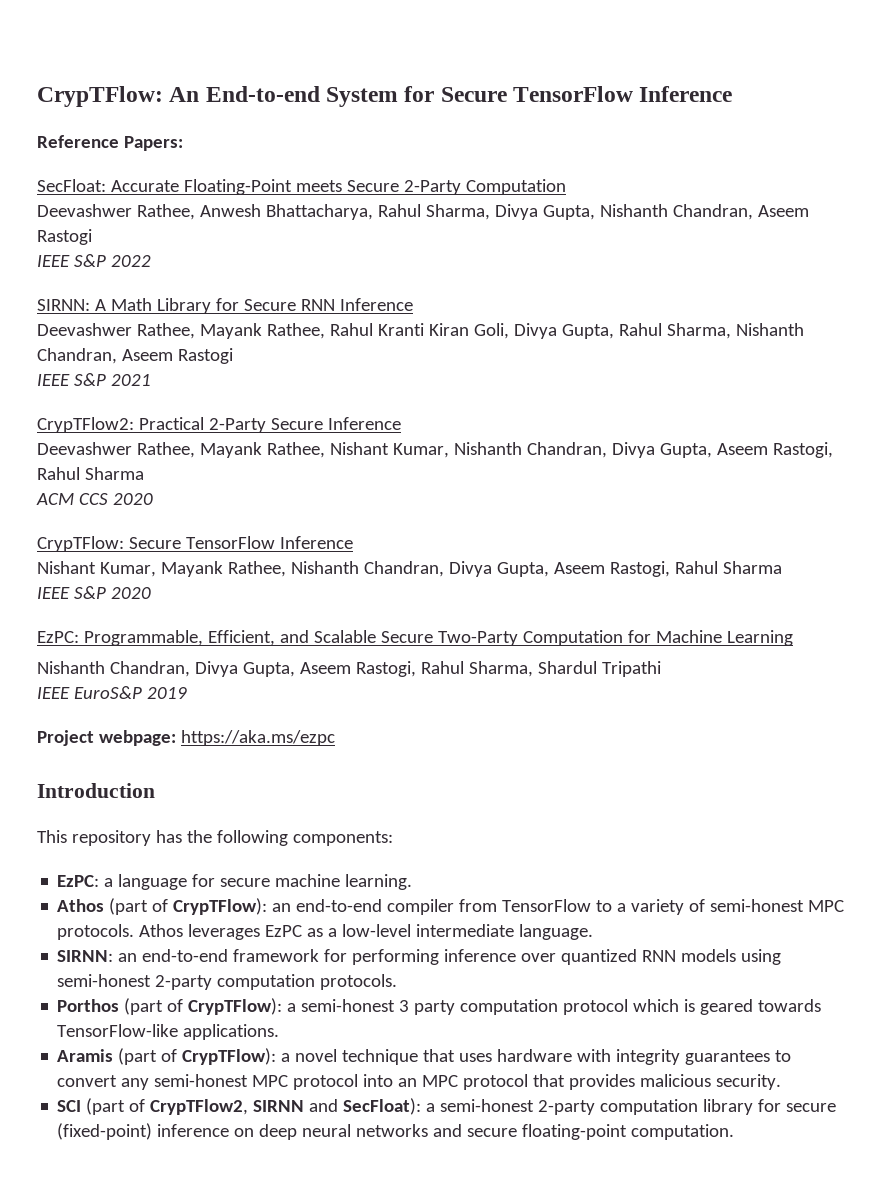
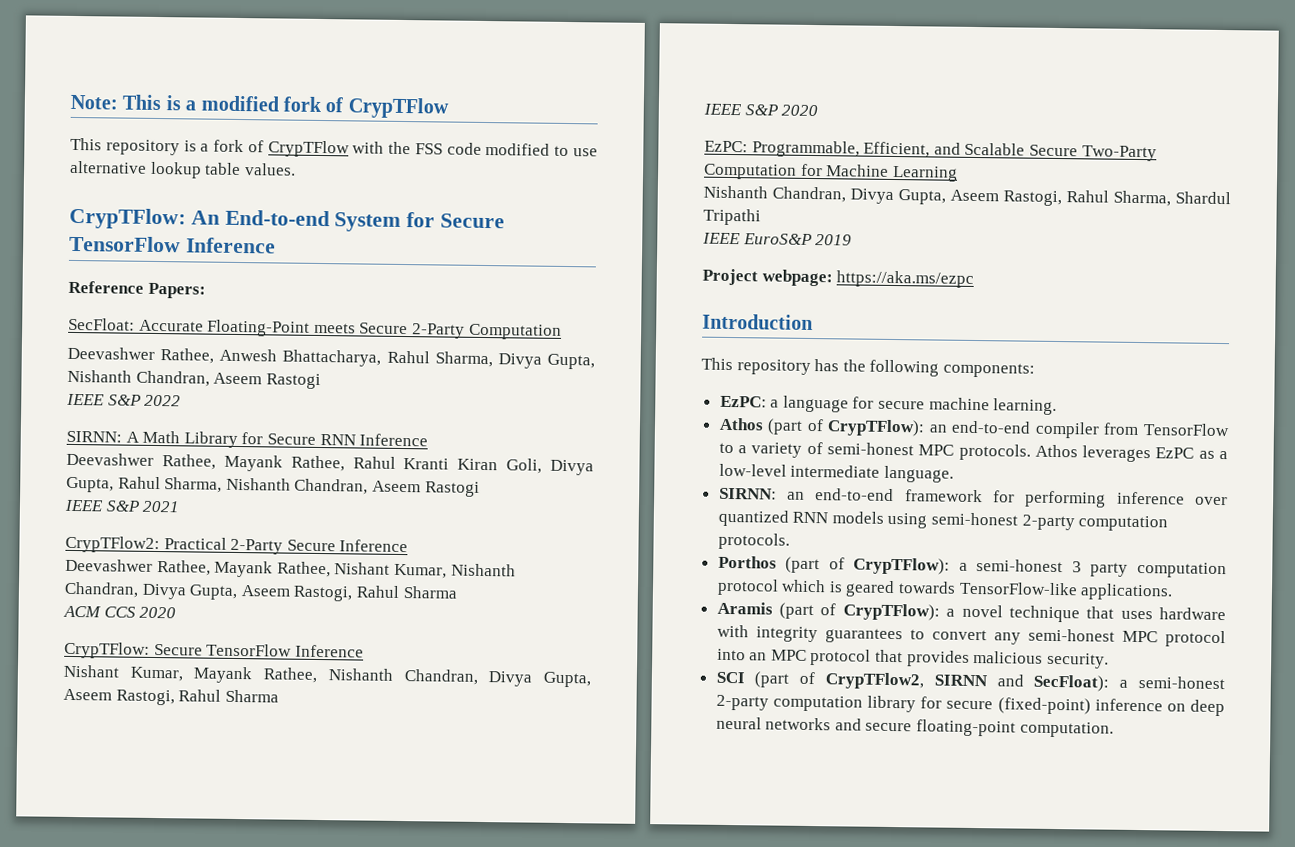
+ Note: This is a modified fork of CrypTFlow
+ This repository is a fork of CrypTFlow with the FSS code modified to use alternative lookup table values.

